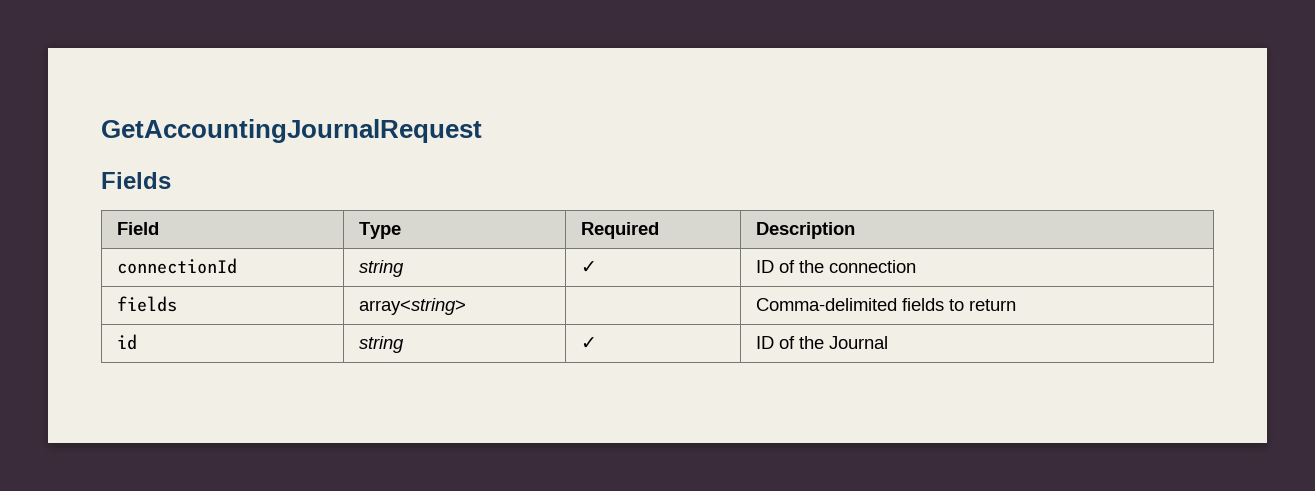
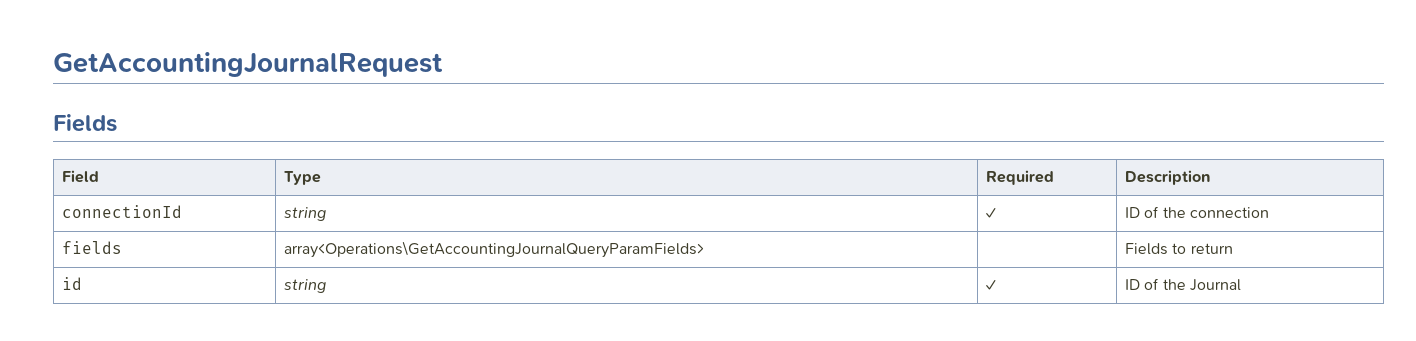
- fields | array<string> | | Comma-delimited fields to return
+ fields | array<Operations\GetAccountingJournalQueryParamFields> | | Fields to return

